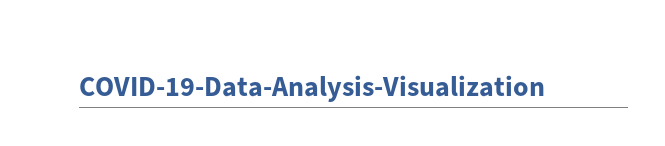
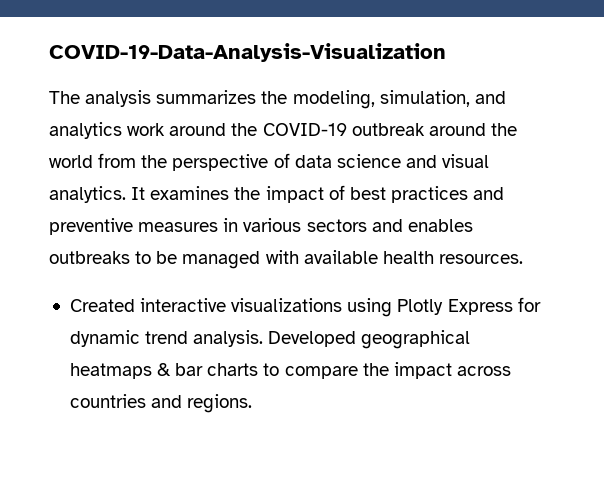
+ The analysis summarizes the modeling, simulation, and analytics work around the COVID-19 outbreak around the world from the perspective of data science and visual analytics. It examines the impact of best practices and preventive measures in various sectors and enables outbreaks to be managed with available health resources.
+ Created interactive visualizations using Plotly Express for dynamic trend analysis. Developed geographical heatmaps & bar charts to compare the impact across countries and regions.

